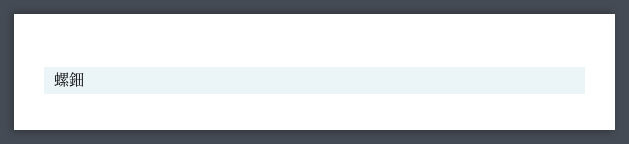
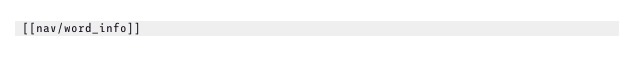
- 螺鈿
+ [[nav/word_info]]

